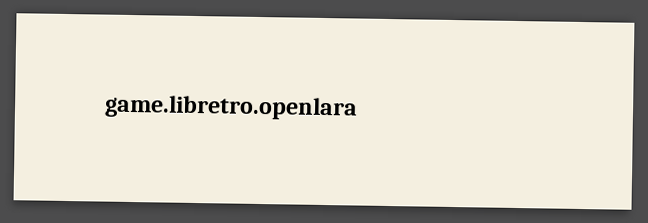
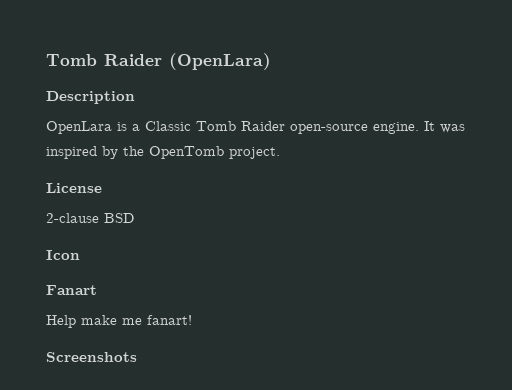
- game.libretro.openlara
+ Tomb Raider (OpenLara)
+ Description
+ OpenLara is a Classic Tomb Raider open-source engine. It was inspired by the OpenTomb project.
+ License
+ 2-clause BSD
+ Icon
+ Fanart
+ Help make me fanart!
+ Screenshots

